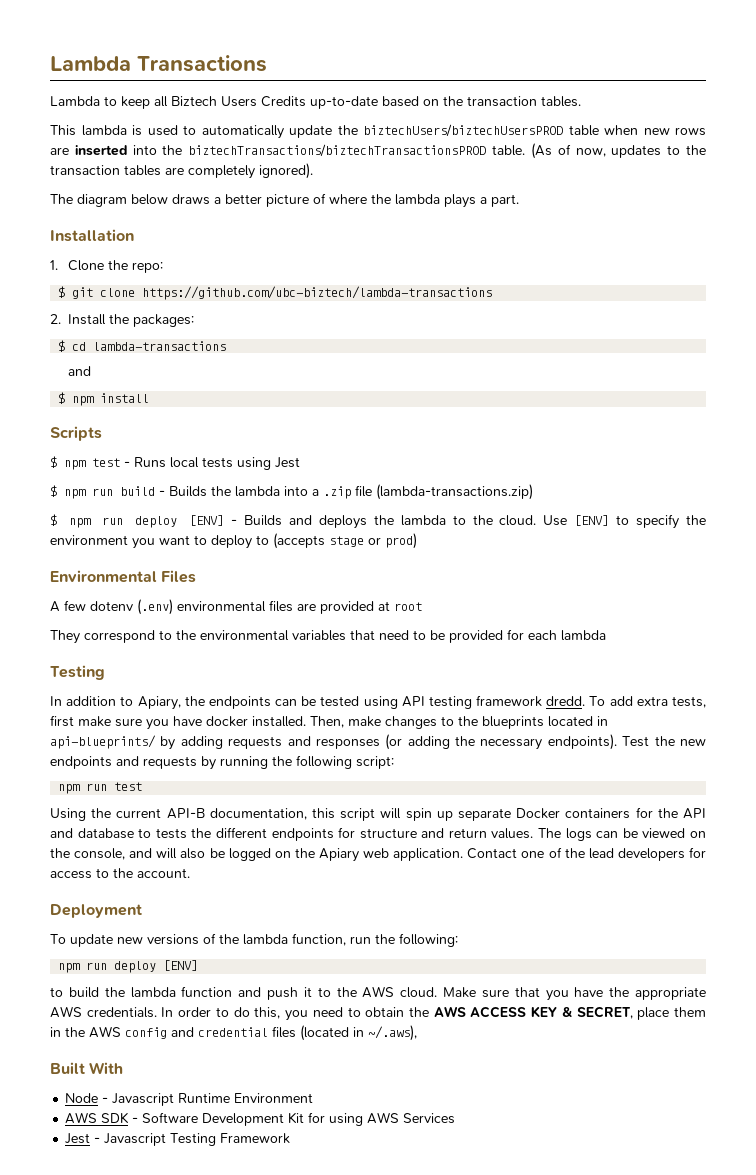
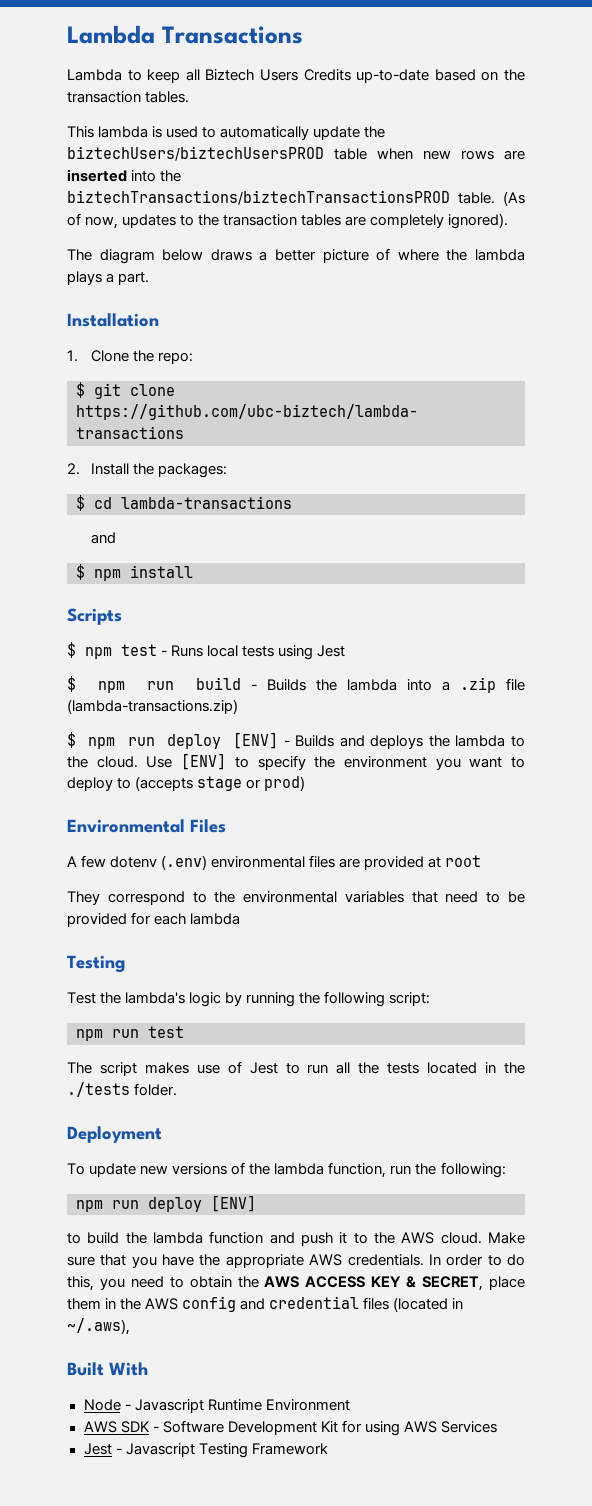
- In addition to Apiary, the endpoints can be tested using API testing framework dredd. To add extra tests, first make sure you have docker installed. Then, make changes to the blueprints located in api-blueprints/ by adding requests and responses (or adding the necessary endpoints). Test the new endpoints and requests by running the following script:
+ Test the lambda's logic by running the following script:
- Using the current API-B documentation, this script will spin up separate Docker containers for the API and database to tests the different endpoints for structure and return values. The logs can be viewed on the console, and will also be logged on the Apiary web application. Contact one of the lead developers for access to the account.
+ The script makes use of Jest to run all the tests located in the ./tests folder.

